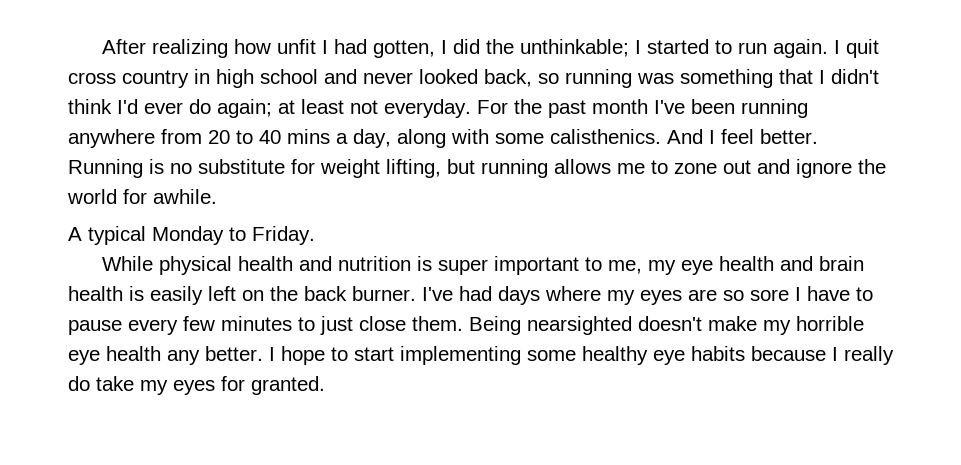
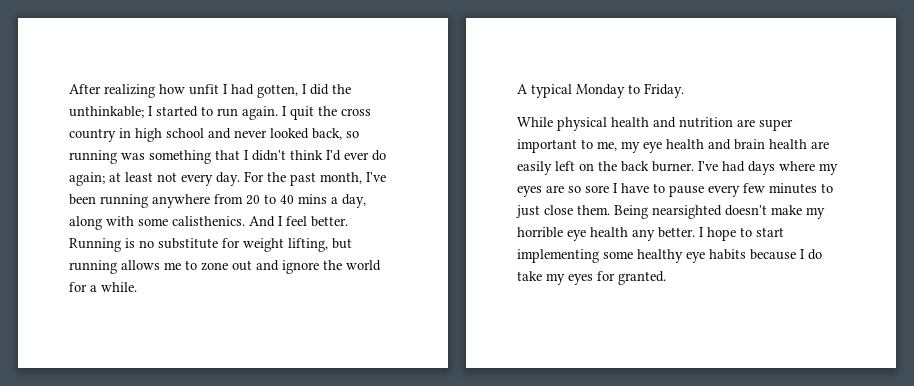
- I quit cross country in high school and never looked back, so running was something that I didn't think I'd ever do again; at least not everyday.
+ I quit the cross country in high school and never looked back, so running was something that I didn't think I'd ever do again; at least not every day.
- For the past month I've been running anywhere from 20 to 40 mins a day, along with some calisthenics.
+ For the past month, I've been running anywhere from 20 to 40 mins a day, along with some calisthenics.
- Running is no substitute for weight lifting, but running allows me to zone out and ignore the world for awhile.
+ Running is no substitute for weight lifting, but running allows me to zone out and ignore the world for a while.
- While physical health and nutrition is super important to me, my eye health and brain health is easily left on the back burner.
+ While physical health and nutrition are super important to me, my eye health and brain health are easily left on the back burner.
- I hope to start implementing some healthy eye habits because I really do take my eyes for granted.
+ I hope to start implementing some healthy eye habits because I do take my eyes for granted.

